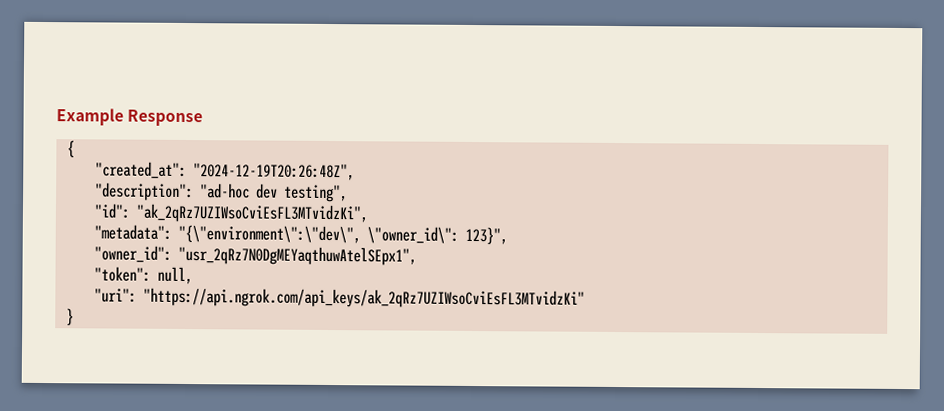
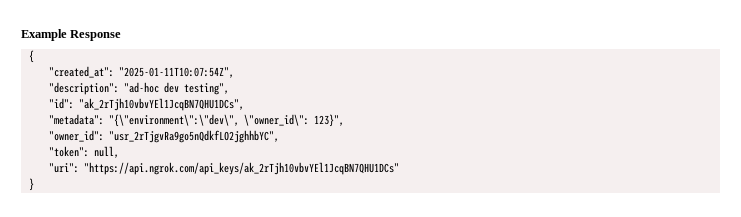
- "created_at": "2024-12-19T20:26:48Z",
+ "created_at": "2025-01-11T10:07:54Z",
- "id": "ak_2qRz7UZIWsoCviEsFL3MTvidzKi",
+ "id": "ak_2rTjh10vbvYEl1JcqBN7QHU1DCs",
- "owner_id": "usr_2qRz7N0DgMEYaqthuwAtelSEpx1",
+ "owner_id": "usr_2rTjgvRa9go5nQdkfLO2jghhbYC",
- "uri": "https://api.ngrok.com/api_keys/ak_2qRz7UZIWsoCviEsFL3MTvidzKi"
+ "uri": "https://api.ngrok.com/api_keys/ak_2rTjh10vbvYEl1JcqBN7QHU1DCs"

